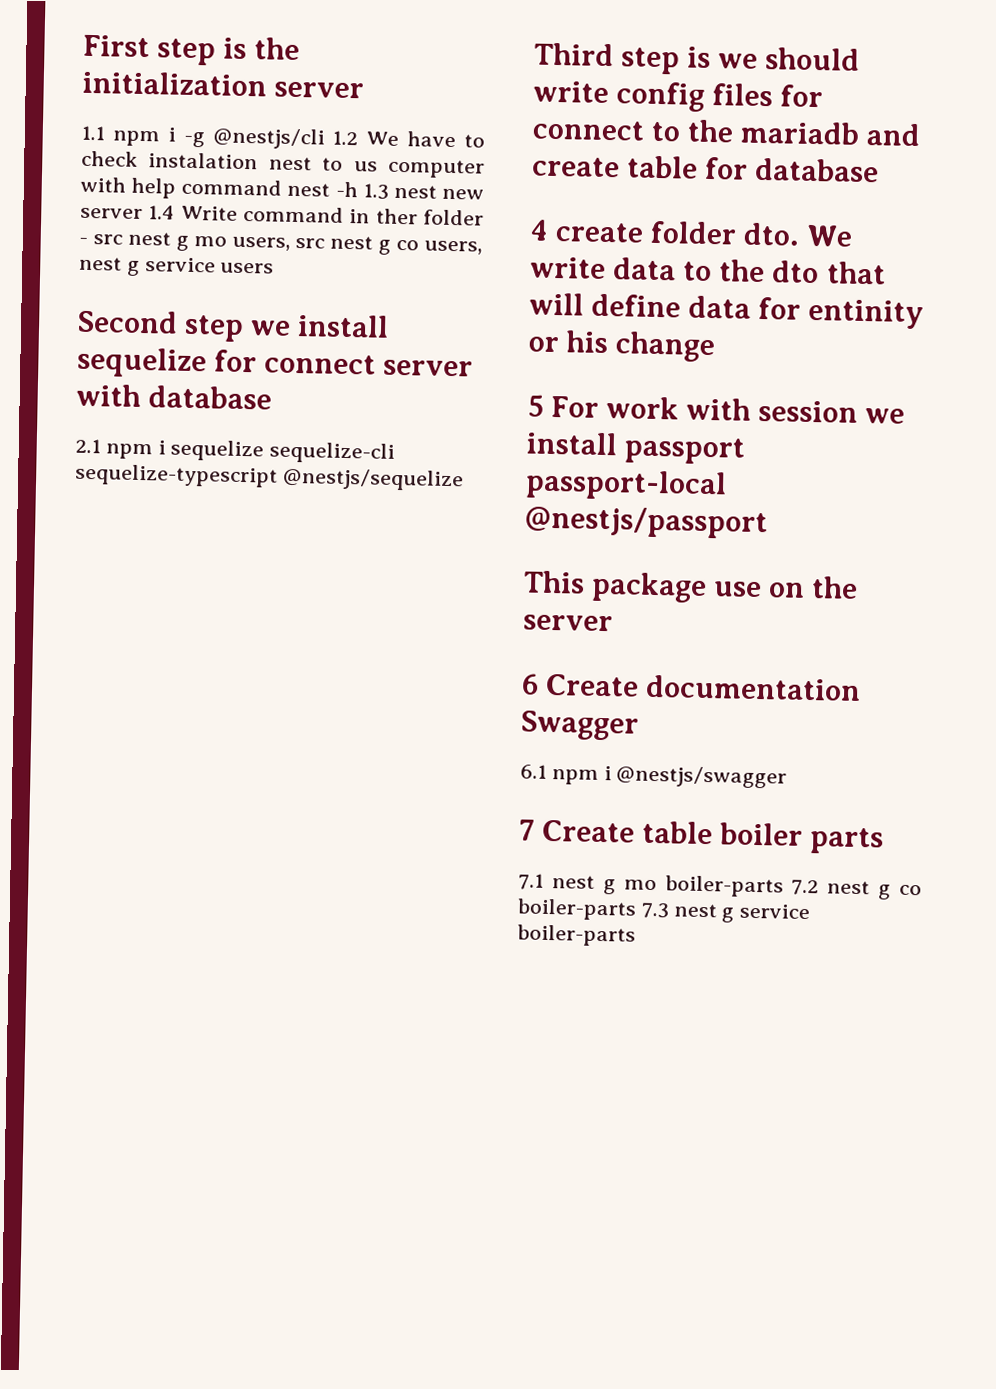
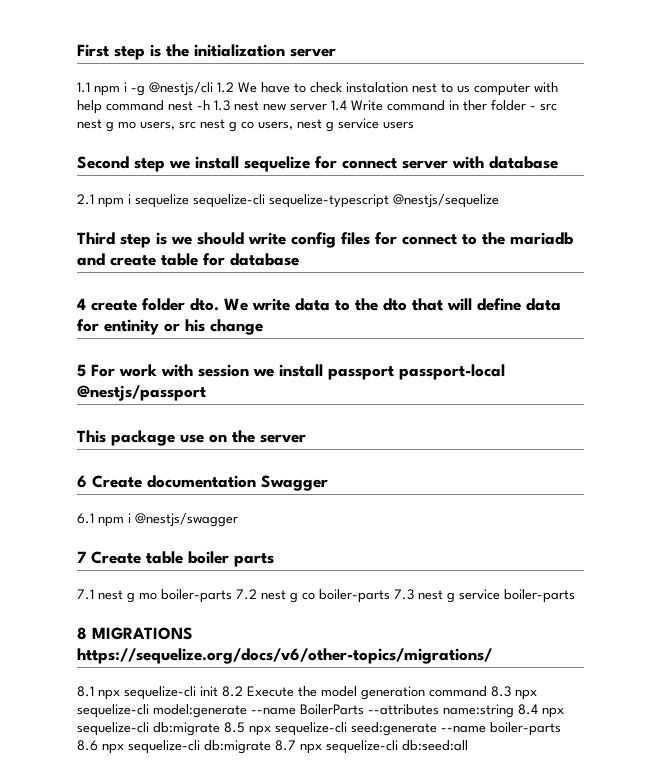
+ 8 MIGRATIONS https://sequelize.org/docs/v6/other-topics/migrations/
+ 8.1 npx sequelize-cli init 8.2 Execute the model generation command 8.3 npx sequelize-cli model:generate --name BoilerParts --attributes name:string 8.4 npx sequelize-cli db:migrate 8.5 npx sequelize-cli seed:generate --name boiler-parts 8.6 npx sequelize-cli db:migrate 8.7 npx sequelize-cli db:seed:all

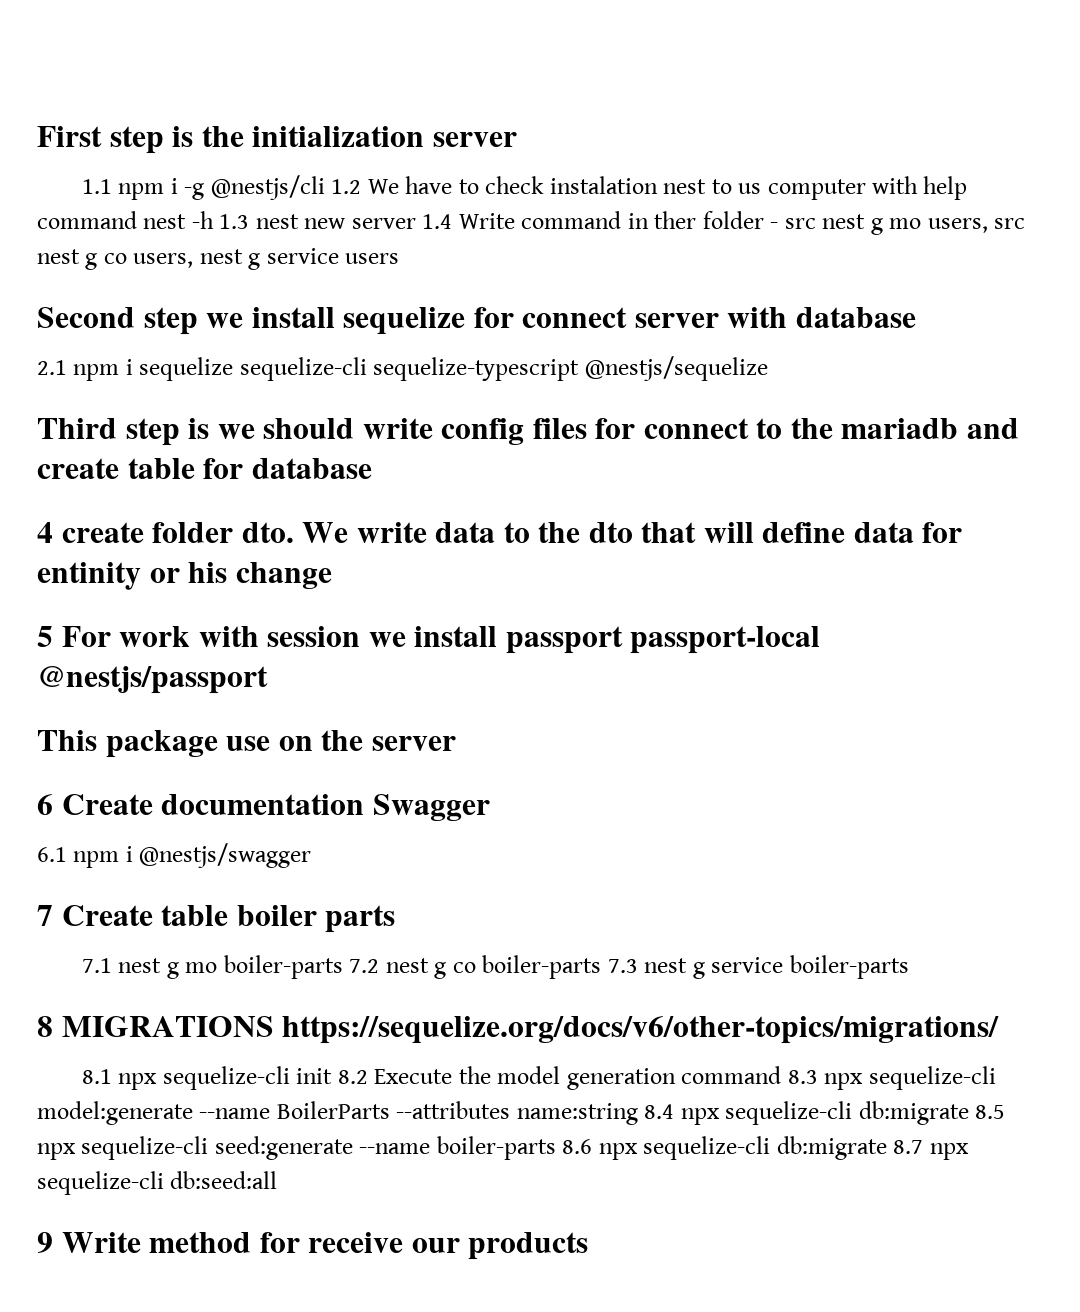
+ 9 Write method for receive our products

